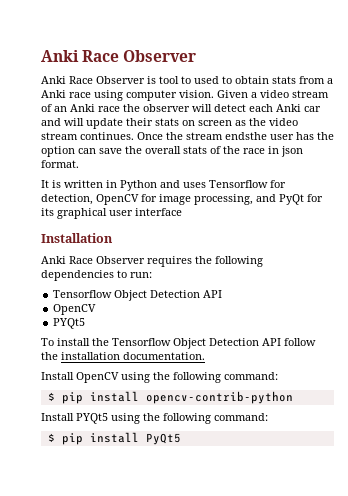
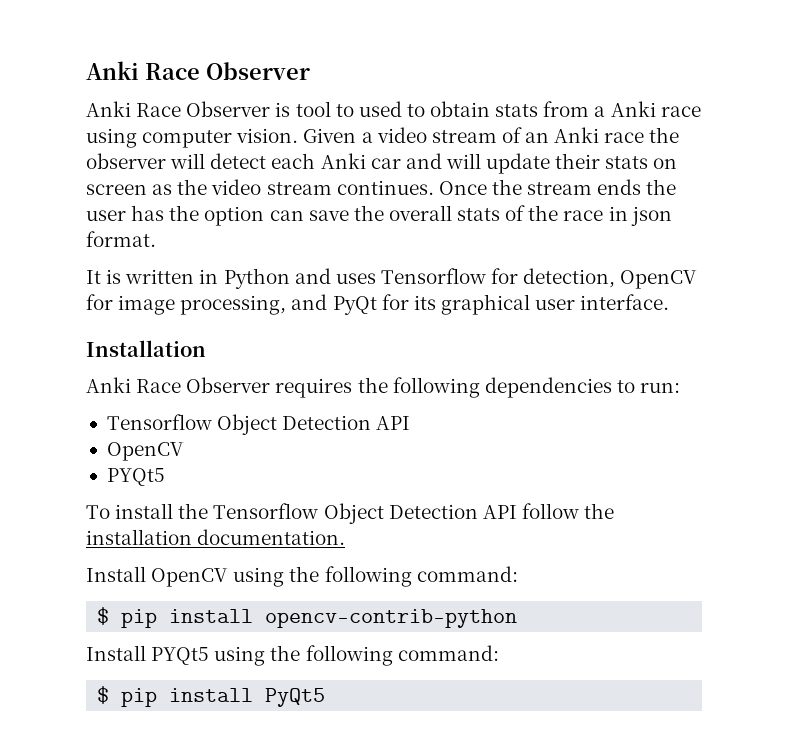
- Once the stream endsthe user has the option can save the overall stats of the race in json format.
+ Once the stream ends the user has the option can save the overall stats of the race in json format.
- It is written in Python and uses Tensorflow for detection, OpenCV for image processing, and PyQt for its graphical user interface
+ It is written in Python and uses Tensorflow for detection, OpenCV for image processing, and PyQt for its graphical user interface.

